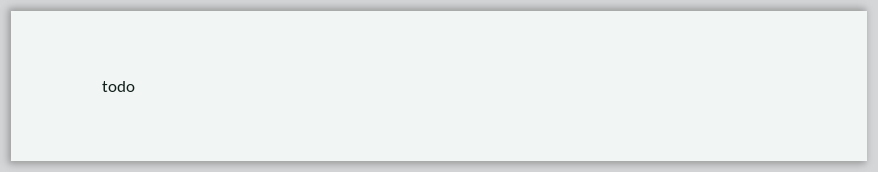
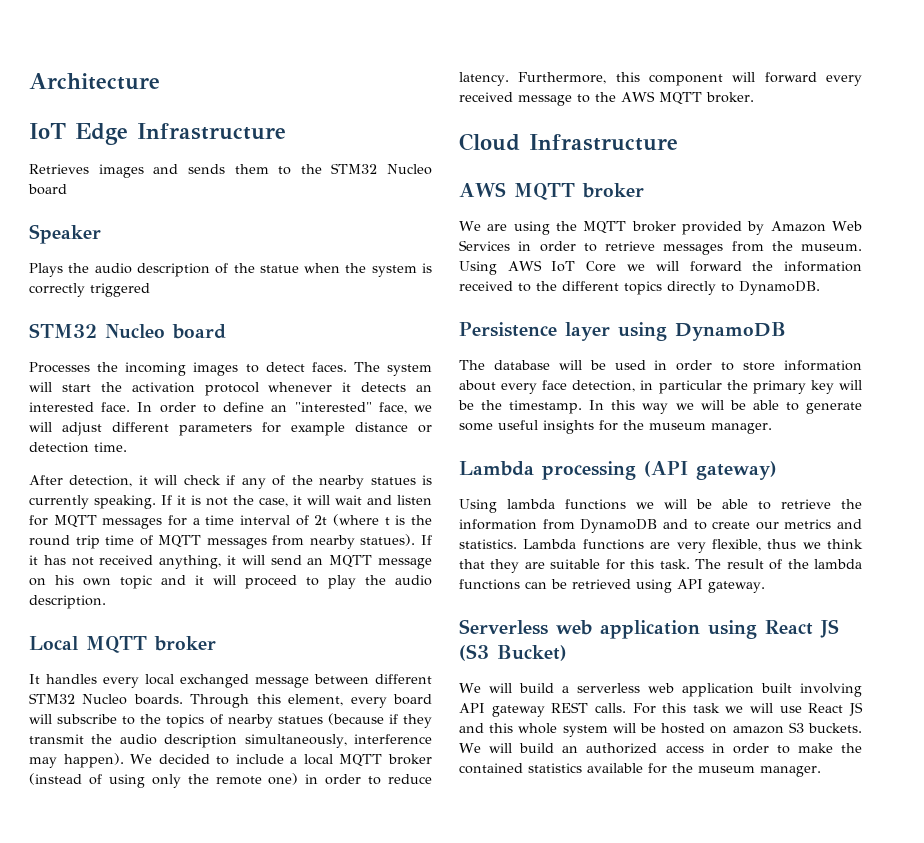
- todo
+ Architecture
+ IoT Edge Infrastructure
+ Retrieves images and sends them to the STM32 Nucleo board
+ Speaker
+ Plays the audio description of the statue when the system is correctly triggered
+ STM32 Nucleo board
+ Processes the incoming images to detect faces. The system will start the activation protocol whenever it detects an interested face. In order to define an "interested" face, we will adjust different parameters for example distance or detection time.
+ After detection, it will check if any of the nearby statues is currently speaking. If it is not the case, it will wait and listen for MQTT messages for a time interval of 2t (where t is the round trip time of MQTT messages from nearby statues). If it has not received anything, it will send an MQTT message on his own topic and it will proceed to play the audio description.
+ Local MQTT broker
+ It handles every local exchanged message between different STM32 Nucleo boards. Through this element, every board will subscribe to the topics of nearby statues (because if they transmit the audio description simultaneously, interference may happen). We decided to include a local MQTT broker (instead of using only the remote one) in order to reduce latency. Furthermore, this component will forward every received message to the AWS MQTT broker.
+ Cloud Infrastructure
+ AWS MQTT broker
+ We are using the MQTT broker provided by Amazon Web Services in order to retrieve messages from the museum. Using AWS IoT Core we will forward the information received to the different topics directly to DynamoDB.
+ Persistence layer using DynamoDB
+ The database will be used in order to store information about every face detection, in particular the primary key will be the timestamp. In this way we will be able to generate some useful insights for the museum manager.
+ Lambda processing (API gateway)
+ Using lambda functions we will be able to retrieve the information from DynamoDB and to create our metrics and statistics. Lambda functions are very flexible, thus we think that they are suitable for this task. The result of the lambda functions can be retrieved using API gateway.
+ Serverless web application using React JS (S3 Bucket)
+ We will build a serverless web application built involving API gateway REST calls. For this task we will use React JS and this whole system will be hosted on amazon S3 buckets. We will build an authorized access in order to make the contained statistics available for the museum manager.

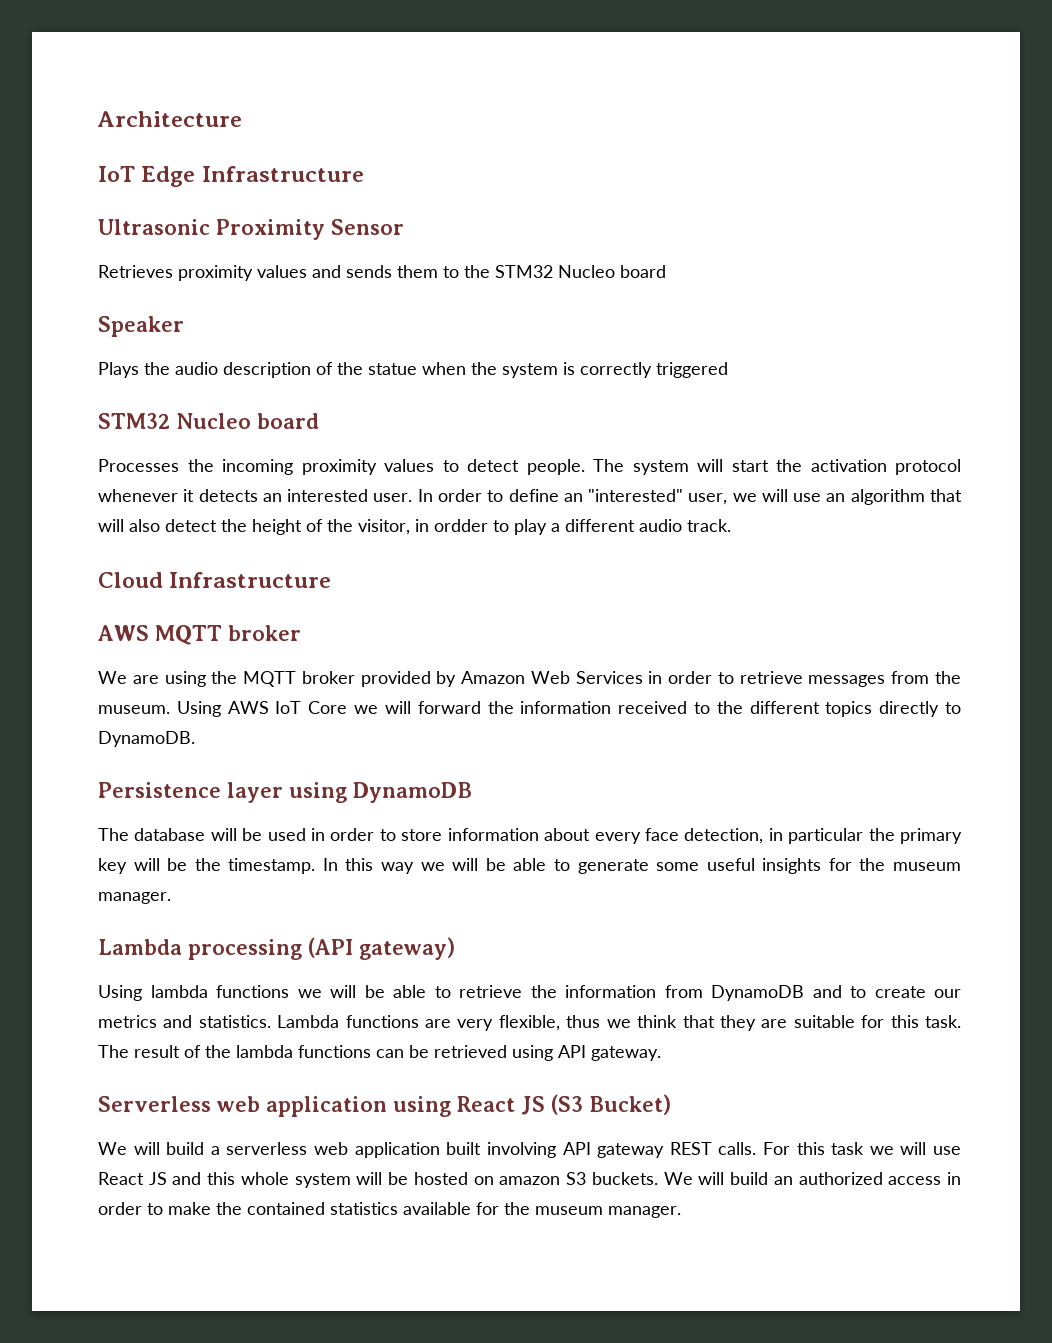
+ Ultrasonic Proximity Sensor
- Retrieves images and sends them to the STM32 Nucleo board
+ Retrieves proximity values and sends them to the STM32 Nucleo board
- Processes the incoming images to detect faces.
+ Processes the incoming proximity values to detect people.
- The system will start the activation protocol whenever it detects an interested face.
+ The system will start the activation protocol whenever it detects an interested user.
- In order to define an "interested" face, we will adjust different parameters for example distance or detection time.
- After detection, it will check if any of the nearby statues is currently speaking. If it is not the case, it will wait and listen for MQTT messages for a time interval of 2t (where t is the round trip time of MQTT messages from nearby statues). If it has not received anything, it will send an MQTT message on his own topic and it will proceed to play the audio description.
- Local MQTT broker
- It handles every local exchanged message between different STM32 Nucleo boards. Through this element, every board will subscribe to the topics of nearby statues (because if they transmit the audio description simultaneously, interference may happen). We decided to include a local MQTT broker (instead of using only the remote one) in order to reduce latency. Furthermore, this component will forward every received message to the AWS MQTT broker.
+ In order to define an "interested" user, we will use an algorithm that will also detect the height of the visitor, in ordder to play a different audio track.

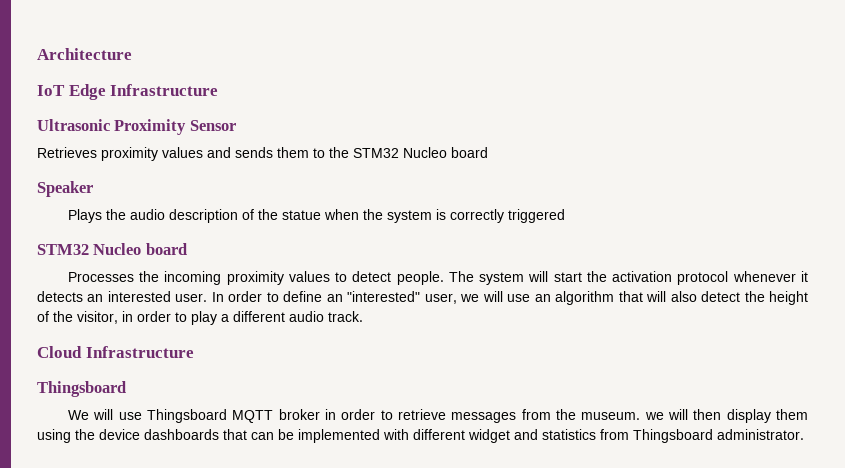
- In order to define an "interested" user, we will use an algorithm that will also detect the height of the visitor, in ordder to play a different audio track.
+ In order to define an "interested" user, we will use an algorithm that will also detect the height of the visitor, in order to play a different audio track.
  Cloud Infrastructure
- AWS MQTT broker
- We are using the MQTT broker provided by Amazon Web Services in order to retrieve messages from the museum. Using AWS IoT Core we will forward the information received to the different topics directly to DynamoDB.
- Persistence layer using DynamoDB
- The database will be used in order to store information about every face detection, in particular the primary key will be the timestamp. In this way we will be able to generate some useful insights for the museum manager.
- Lambda processing (API gateway)
- Using lambda functions we will be able to retrieve the information from DynamoDB and to create our metrics and statistics. Lambda functions are very flexible, thus we think that they are suitable for this task. The result of the lambda functions can be retrieved using API gateway.
- Serverless web application using React JS (S3 Bucket)
- We will build a serverless web application built involving API gateway REST calls. For this task we will use React JS and this whole system will be hosted on amazon S3 buckets. We will build an authorized access in order to make the contained statistics available for the museum manager.
+ Thingsboard
+ We will use Thingsboard MQTT broker in order to retrieve messages from the museum. we will then display them using the device dashboards that can be implemented with different widget and statistics from Thingsboard administrator.

